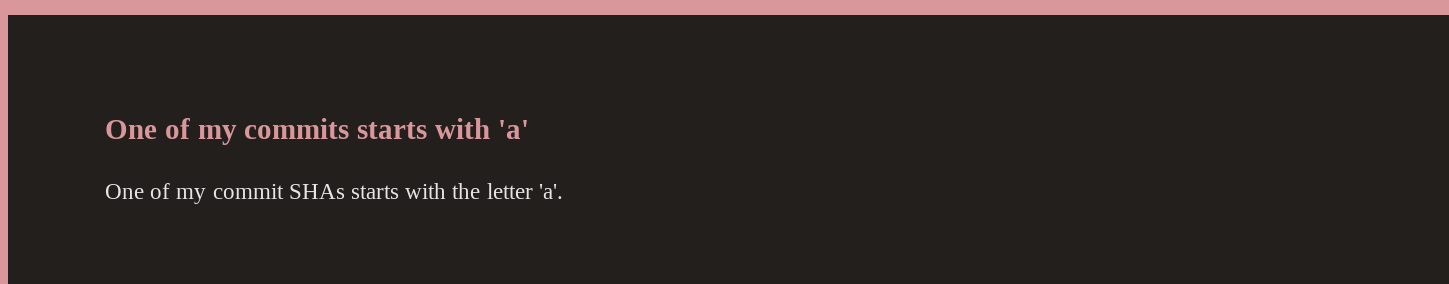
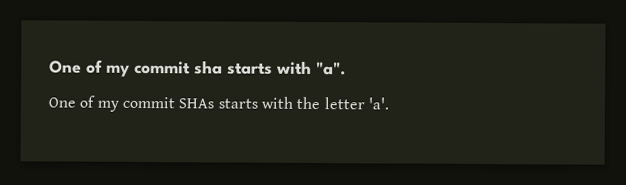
- One of my commits starts with 'a'
+ One of my commit sha starts with "a".

